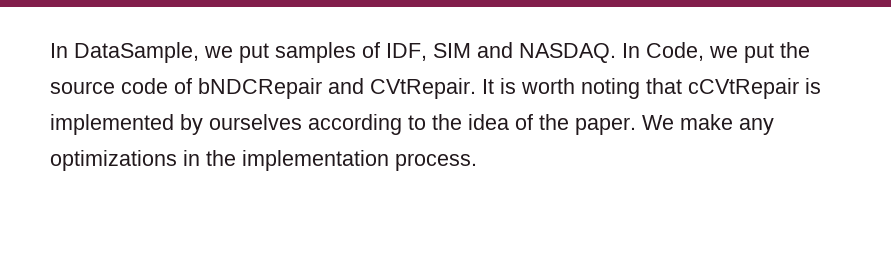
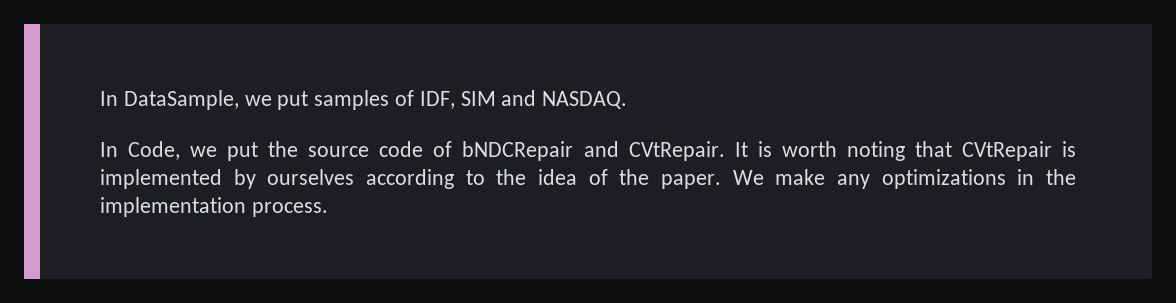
- In DataSample, we put samples of IDF, SIM and NASDAQ. In Code, we put the source code of bNDCRepair and CVtRepair.
+ In DataSample, we put samples of IDF, SIM and NASDAQ.
+ In Code, we put the source code of bNDCRepair and CVtRepair.
- It is worth noting that cCVtRepair is implemented by ourselves according to the idea of the paper.
+ It is worth noting that CVtRepair is implemented by ourselves according to the idea of the paper.

